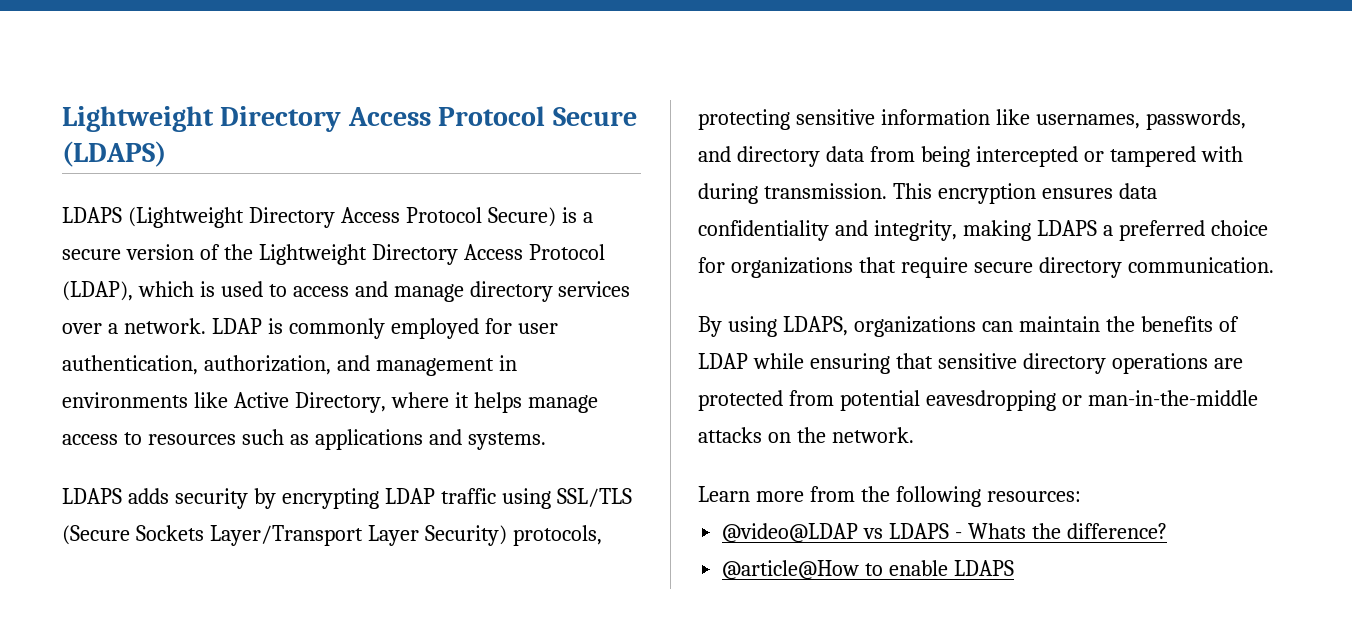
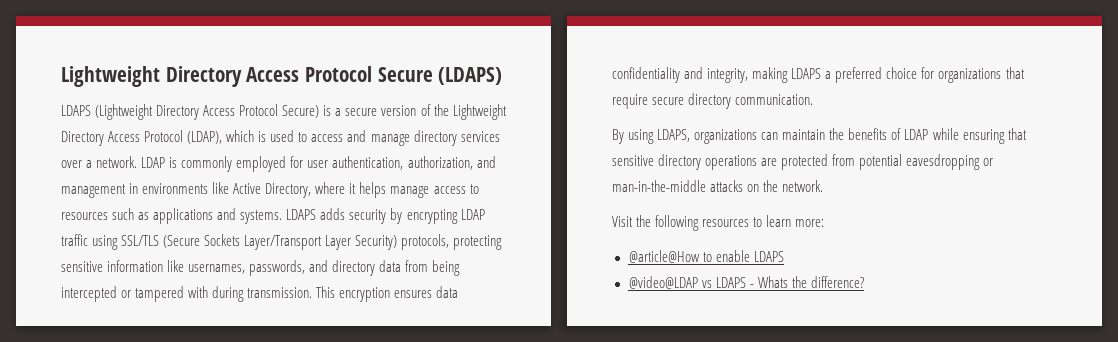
- LDAP is commonly employed for user authentication, authorization, and management in environments like Active Directory, where it helps manage access to resources such as applications and systems.
- LDAPS adds security by encrypting LDAP traffic using SSL/TLS (Secure Sockets Layer/Transport Layer Security) protocols, protecting sensitive information like usernames, passwords, and directory data from being intercepted or tampered with during transmission.
+ LDAP is commonly employed for user authentication, authorization, and management in environments like Active Directory, where it helps manage access to resources such as applications and systems. LDAPS adds security by encrypting LDAP traffic using SSL/TLS (Secure Sockets Layer/Transport Layer Security) protocols, protecting sensitive information like usernames, passwords, and directory data from being intercepted or tampered with during transmission.
- Learn more from the following resources:
+ Visit the following resources to learn more:
+ @article@How to enable LDAPS
- @article@How to enable LDAPS

